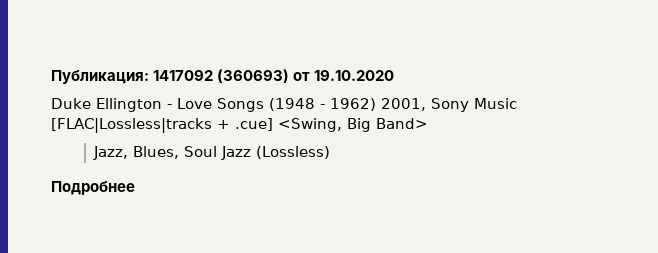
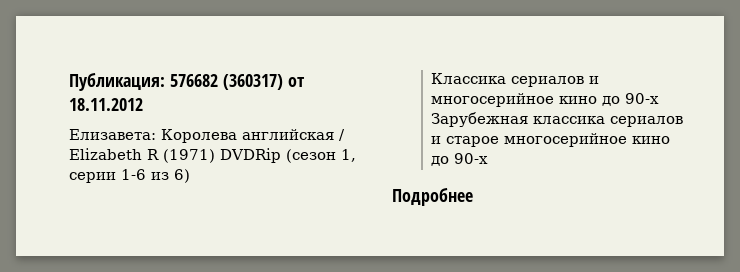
- Публикация: 1417092 (360693) от 19.10.2020
- Duke Ellington - Love Songs (1948 - 1962) 2001, Sony Music [FLAC|Lossless|tracks + .cue] <Swing, Big Band>
- Jazz, Blues, Soul Jazz (Lossless)
+ Публикация: 576682 (360317) от 18.11.2012
+ Елизавета: Королева английская / Elizabeth R (1971) DVDRip (сезон 1, серии 1-6 из 6)
+ Классика сериалов и многосерийное кино до 90-х Зарубежная классика сериалов и старое многосерийное кино до 90-х

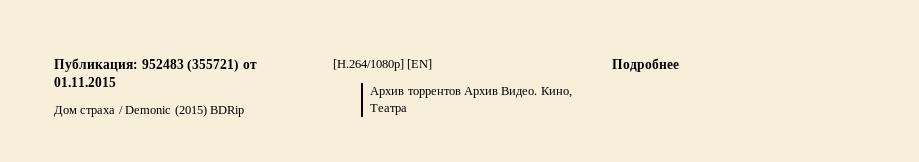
- Публикация: 576682 (360317) от 18.11.2012
- Елизавета: Королева английская / Elizabeth R (1971) DVDRip (сезон 1, серии 1-6 из 6)
- Классика сериалов и многосерийное кино до 90-х Зарубежная классика сериалов и старое многосерийное кино до 90-х
+ Публикация: 952483 (355721) от 01.11.2015
+ Дом страха / Demonic (2015) BDRip [H.264/1080p] [EN]
+ Архив торрентов Архив Видео. Кино, Театра

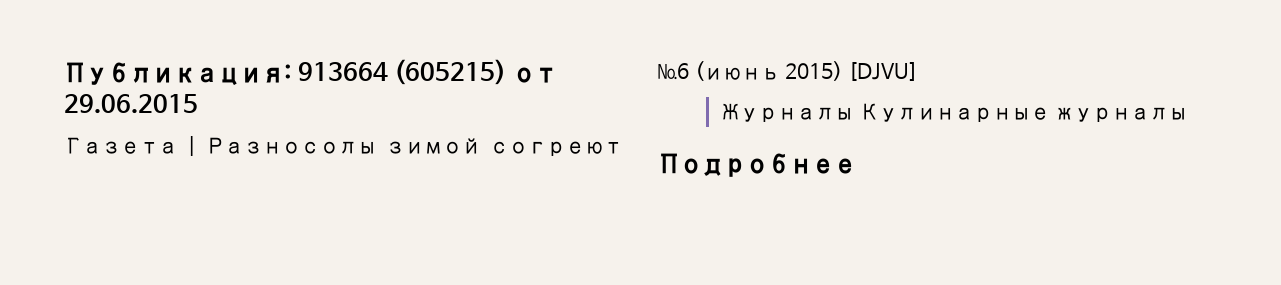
- Публикация: 952483 (355721) от 01.11.2015
- Дом страха / Demonic (2015) BDRip [H.264/1080p] [EN]
- Архив торрентов Архив Видео. Кино, Театра
+ Публикация: 913664 (605215) от 29.06.2015
+ Газета | Разносолы зимой согреют №6 (июнь 2015) [DJVU]
+ Журналы Кулинарные журналы

